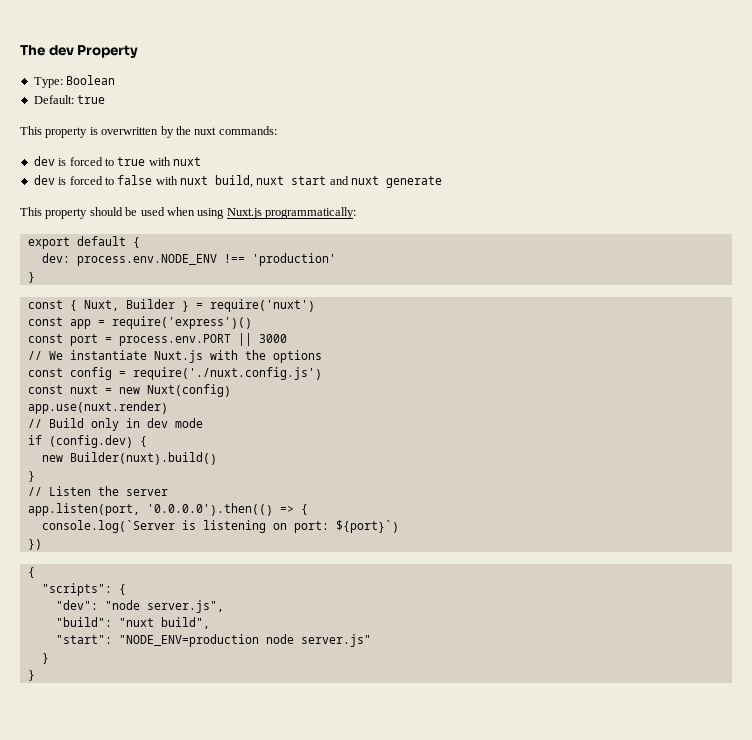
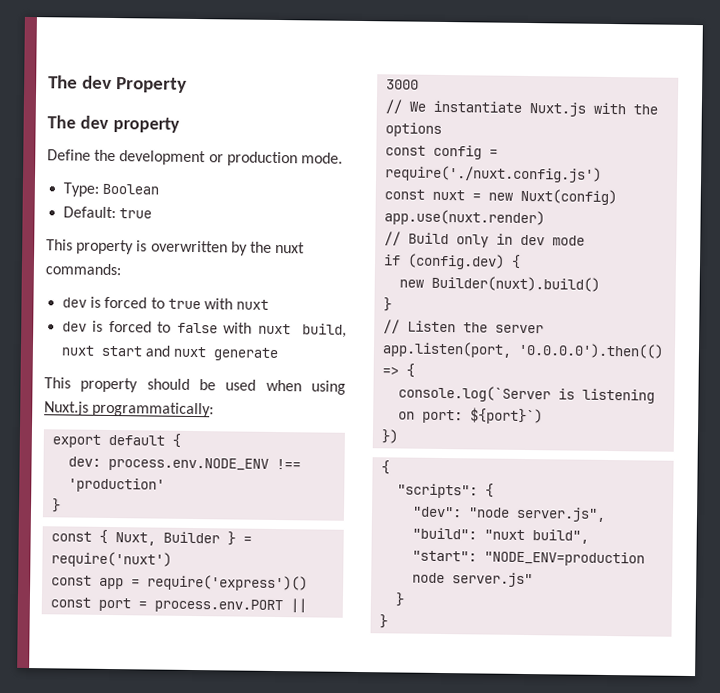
+ The dev property
+ Define the development or production mode.

